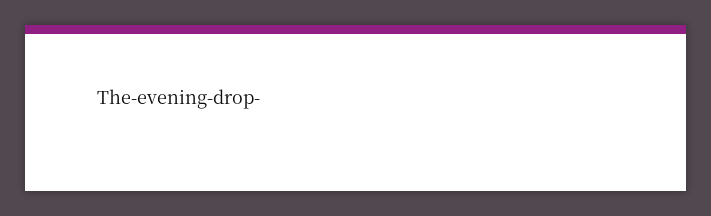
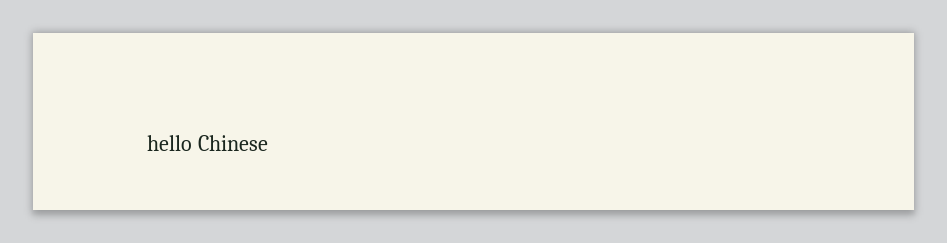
- The-evening-drop-
+ hello Chinese

